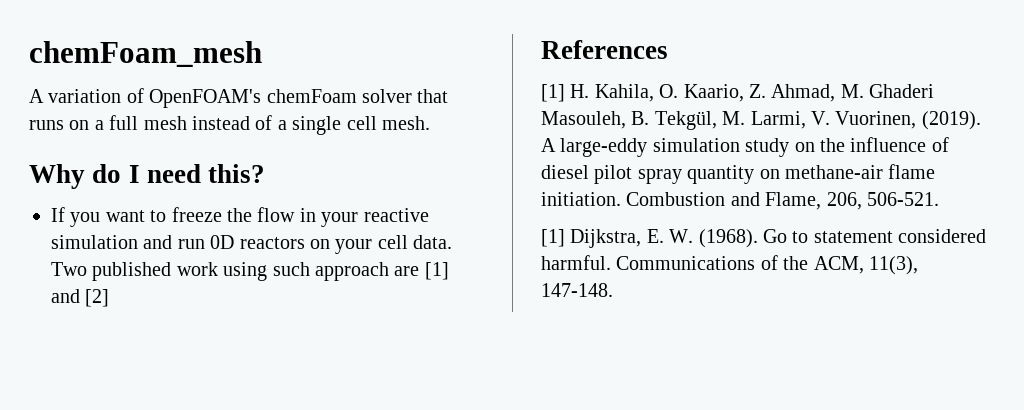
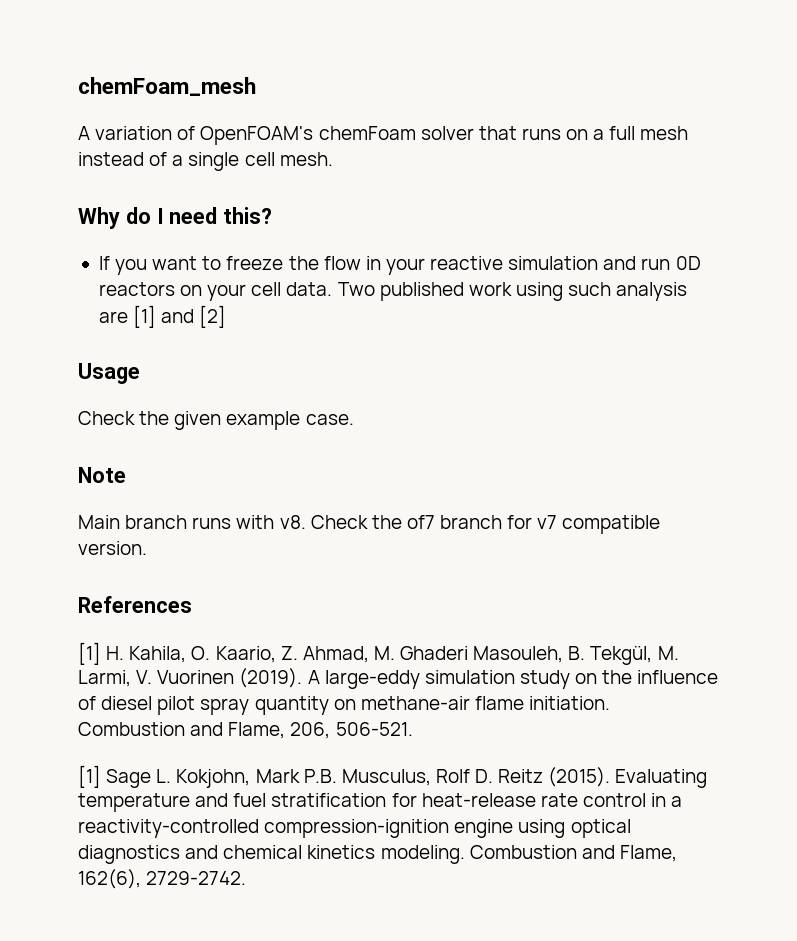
- Two published work using such approach are [1] and [2]
+ Two published work using such analysis are [1] and [2]
+ Usage
+ Check the given example case.
+ Note
+ Main branch runs with v8. Check the of7 branch for v7 compatible version.
- [1] H. Kahila, O. Kaario, Z. Ahmad, M. Ghaderi Masouleh, B. Tekgül, M. Larmi, V. Vuorinen, (2019).
+ [1] H. Kahila, O. Kaario, Z. Ahmad, M. Ghaderi Masouleh, B. Tekgül, M. Larmi, V. Vuorinen (2019).
- [1] Dijkstra, E. W. (1968). Go to statement considered harmful. Communications of the ACM, 11(3), 147-148.
+ [1] Sage L. Kokjohn, Mark P.B. Musculus, Rolf D. Reitz (2015). Evaluating temperature and fuel stratification for heat-release rate control in a reactivity-controlled compression-ignition engine using optical diagnostics and chemical kinetics modeling. Combustion and Flame, 162(6), 2729-2742.

